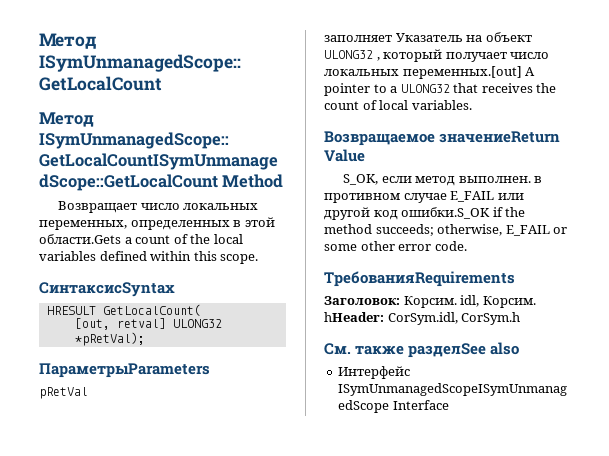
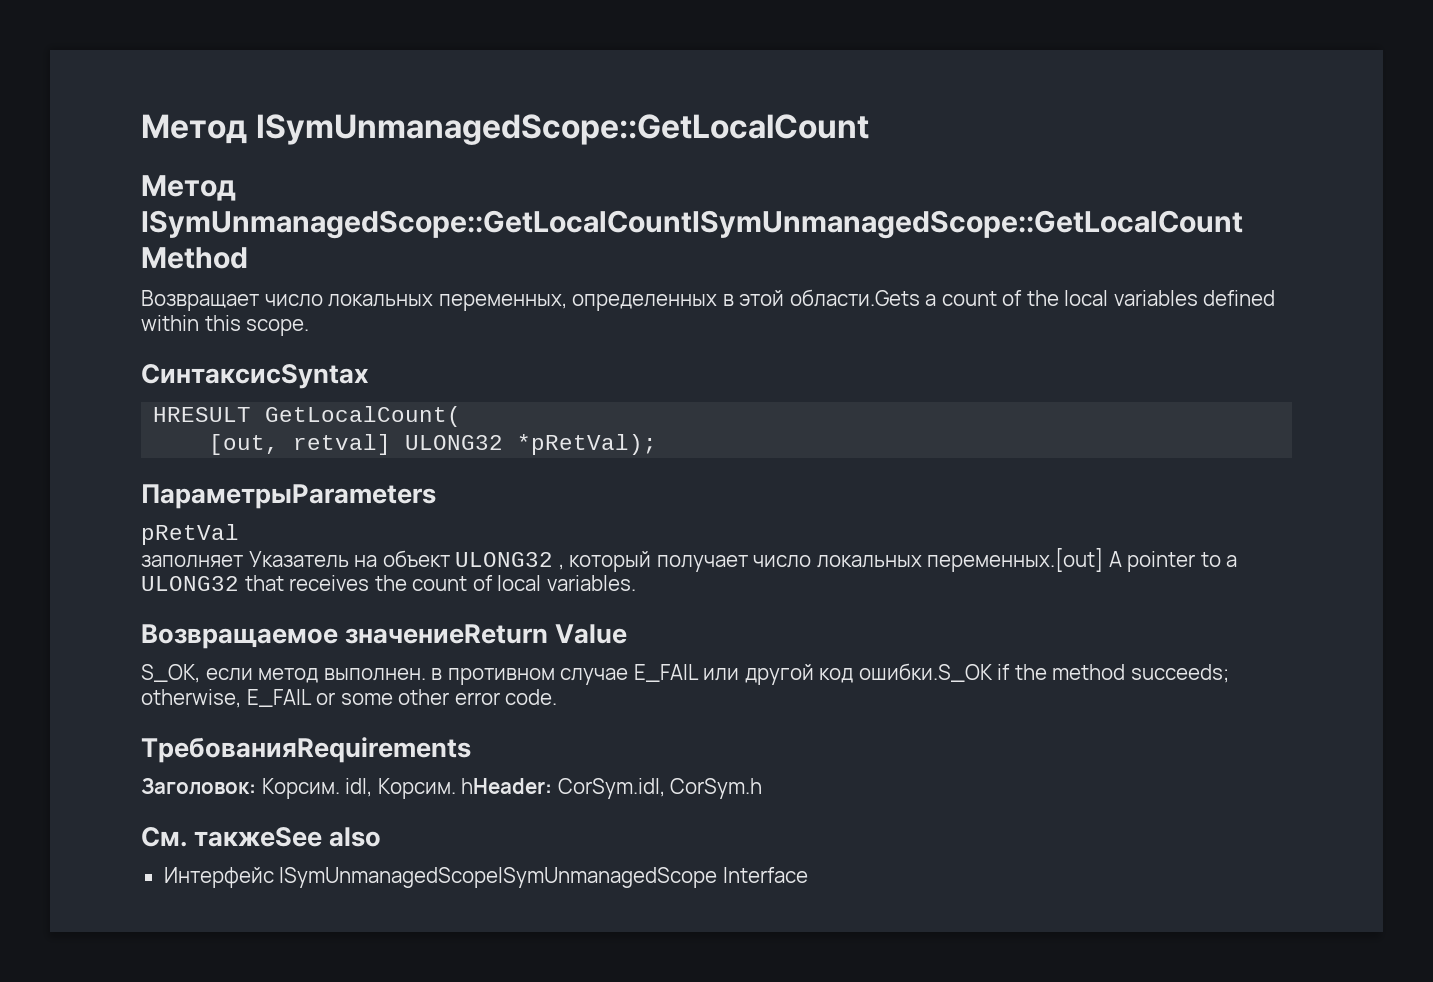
- См. также разделSee also
+ См. такжеSee also

